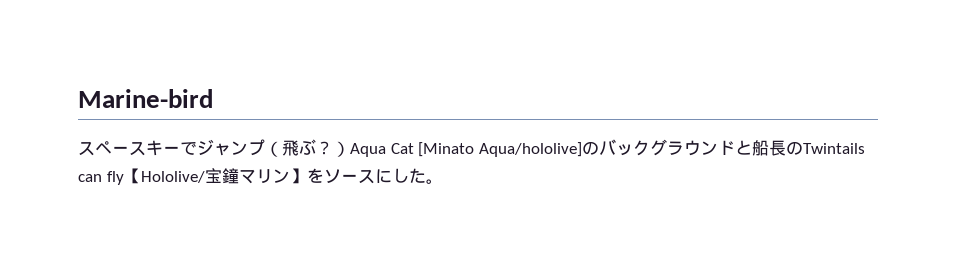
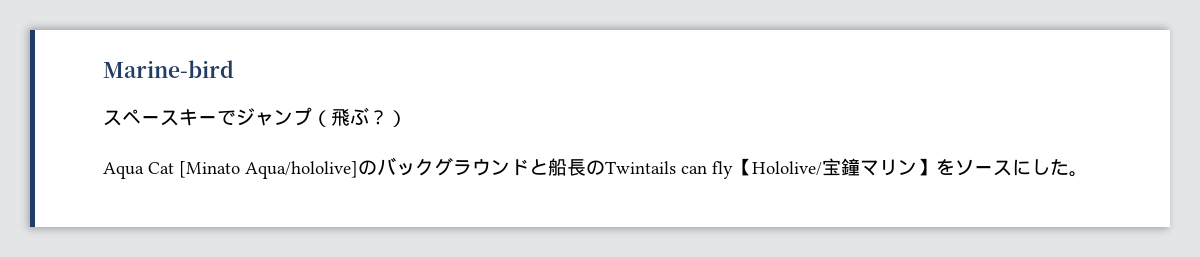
- スペースキーでジャンプ（飛ぶ？）Aqua Cat [Minato Aqua/hololive]のバックグラウンドと船長のTwintails can fly【Hololive/宝鐘マリン】をソースにした。
+ スペースキーでジャンプ（飛ぶ？）
+ Aqua Cat [Minato Aqua/hololive]のバックグラウンドと船長のTwintails can fly【Hololive/宝鐘マリン】をソースにした。

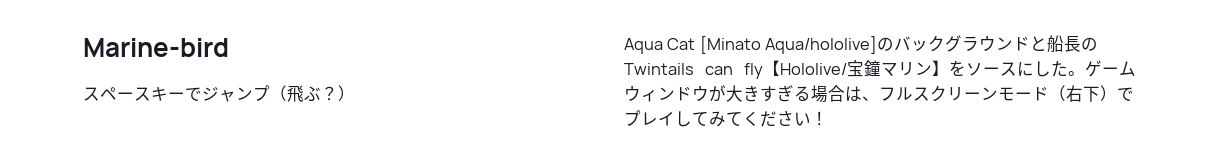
+ ゲームウィンドウが大きすぎる場合は、フルスクリーンモード（右下）でプレイしてみてください！

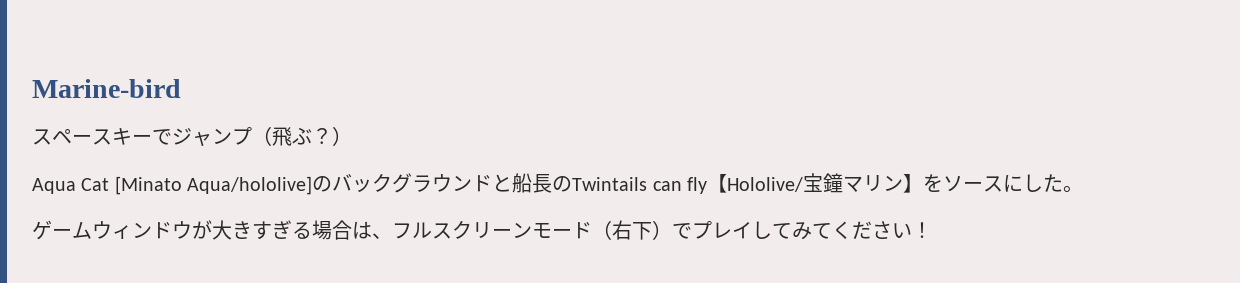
- Aqua Cat [Minato Aqua/hololive]のバックグラウンドと船長のTwintails can fly【Hololive/宝鐘マリン】をソースにした。ゲームウィンドウが大きすぎる場合は、フルスクリーンモード（右下）でプレイしてみてください！
+ Aqua Cat [Minato Aqua/hololive]のバックグラウンドと船長のTwintails can fly【Hololive/宝鐘マリン】をソースにした。
+ ゲームウィンドウが大きすぎる場合は、フルスクリーンモード（右下）でプレイしてみてください！

